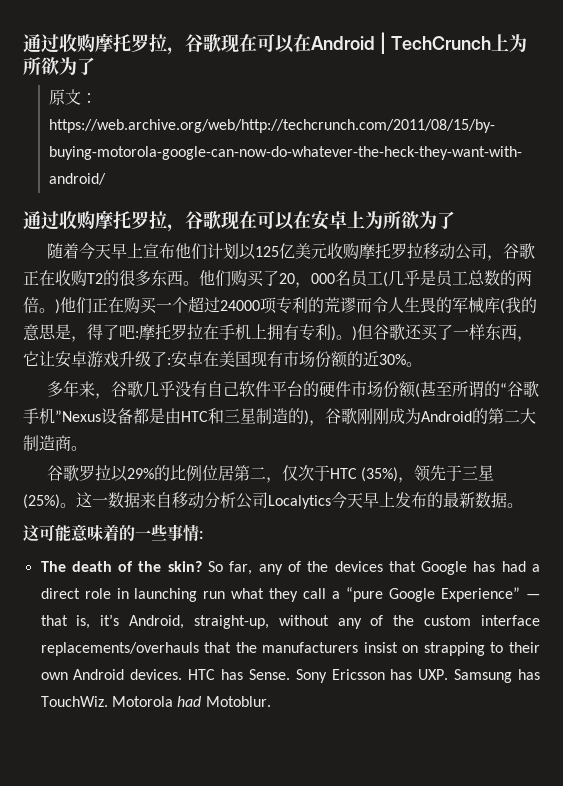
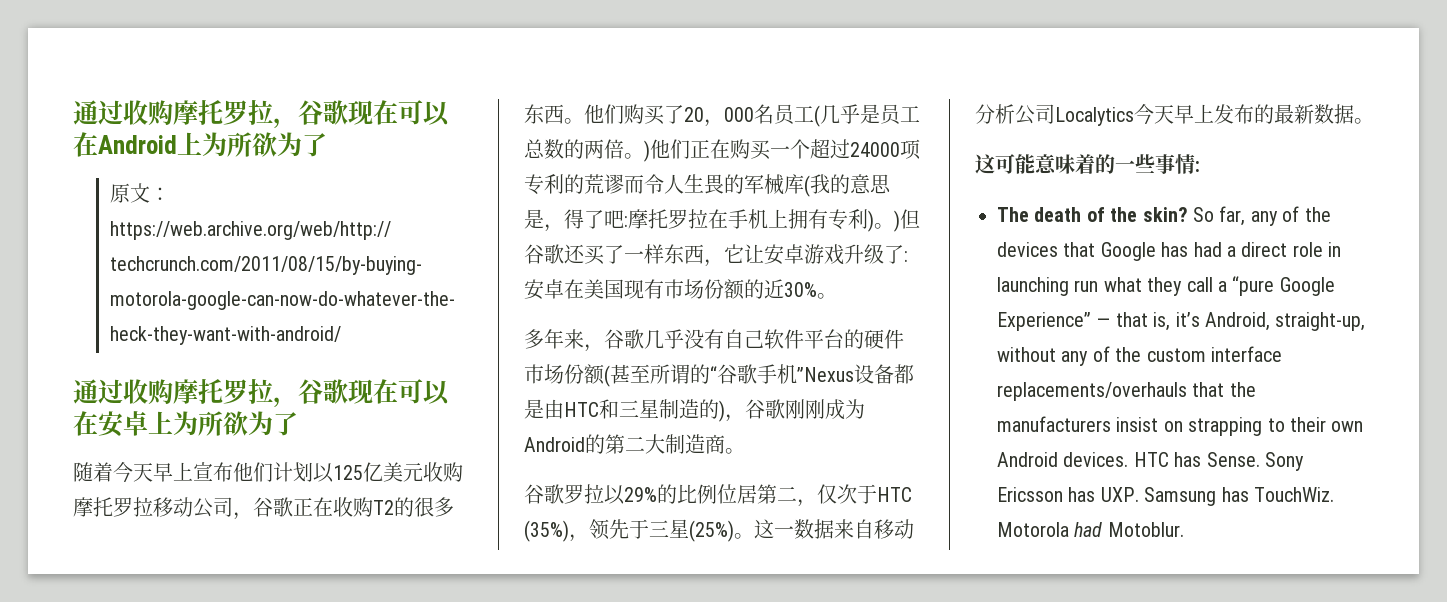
- 通过收购摩托罗拉，谷歌现在可以在Android | TechCrunch上为所欲为了
+ 通过收购摩托罗拉，谷歌现在可以在Android上为所欲为了

